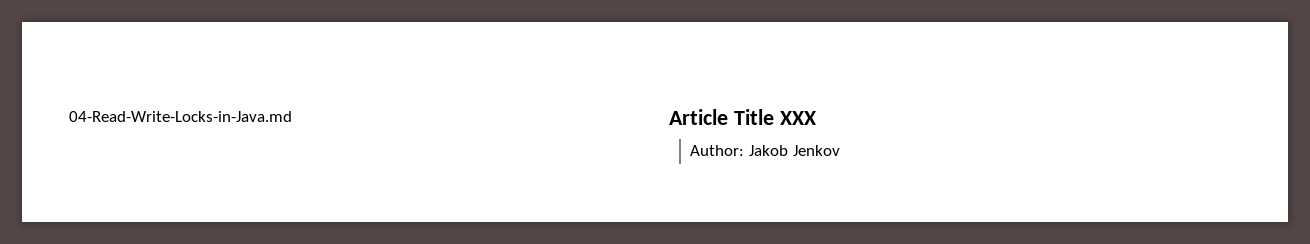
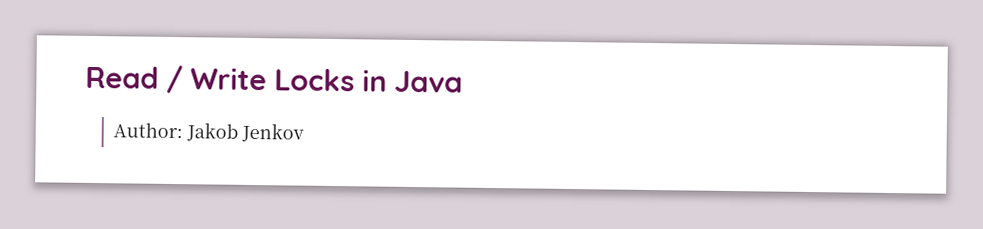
- 04-Read-Write-Locks-in-Java.md
- Article Title XXX
+ Read / Write Locks in Java

